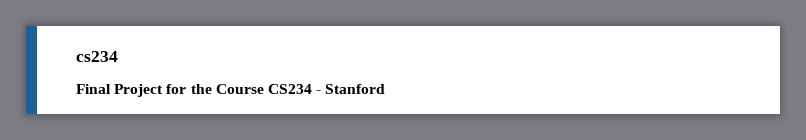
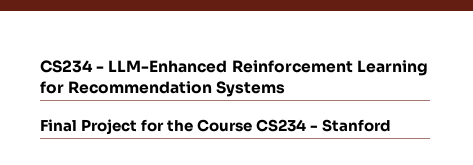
- cs234
+ CS234 - LLM-Enhanced Reinforcement Learning for Recommendation Systems

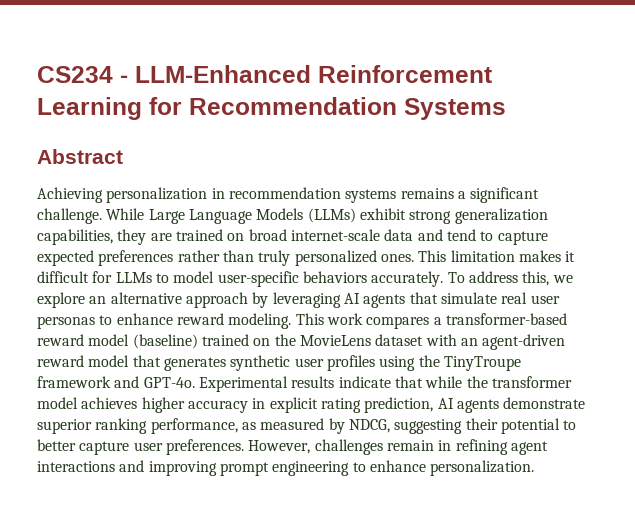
- Final Project for the Course CS234 - Stanford
+ Abstract
+ Achieving personalization in recommendation systems remains a significant challenge. While Large Language Models (LLMs) exhibit strong generalization capabilities, they are trained on broad internet-scale data and tend to capture expected preferences rather than truly personalized ones. This limitation makes it difficult for LLMs to model user-specific behaviors accurately. To address this, we explore an alternative approach by leveraging AI agents that simulate real user personas to enhance reward modeling. This work compares a transformer-based reward model (baseline) trained on the MovieLens dataset with an agent-driven reward model that generates synthetic user profiles using the TinyTroupe framework and GPT-4o. Experimental results indicate that while the transformer model achieves higher accuracy in explicit rating prediction, AI agents demonstrate superior ranking performance, as measured by NDCG, suggesting their potential to better capture user preferences. However, challenges remain in refining agent interactions and improving prompt engineering to enhance personalization.

